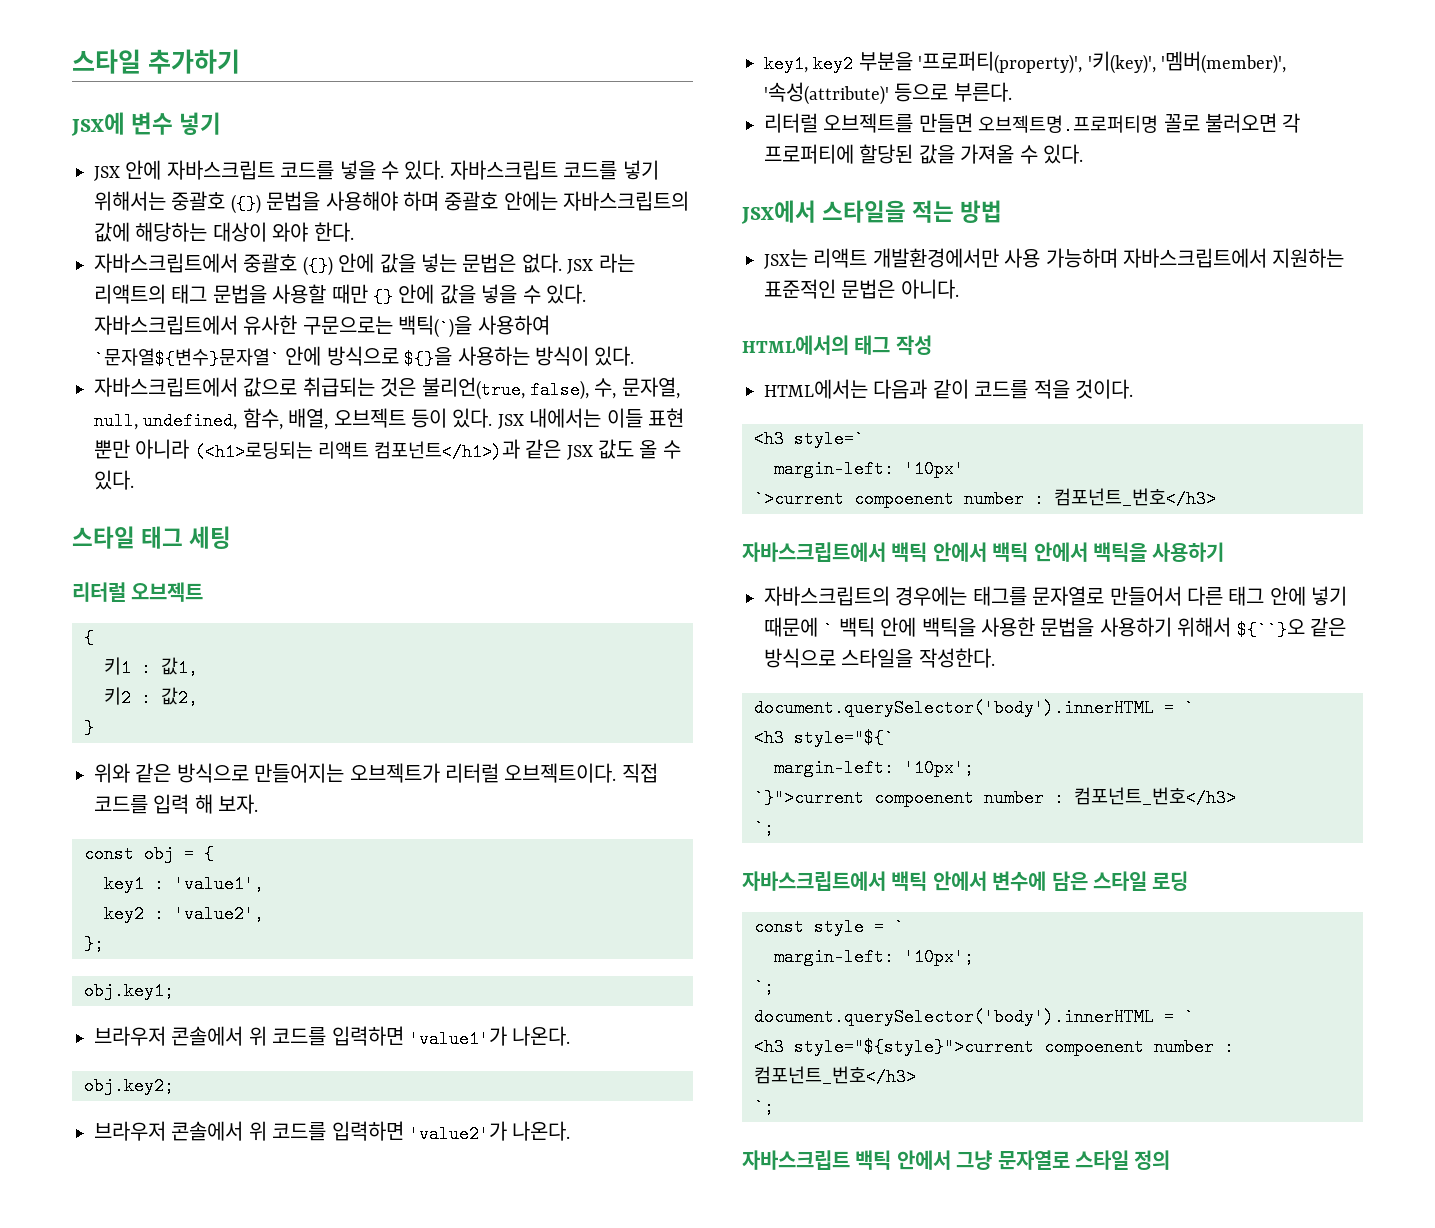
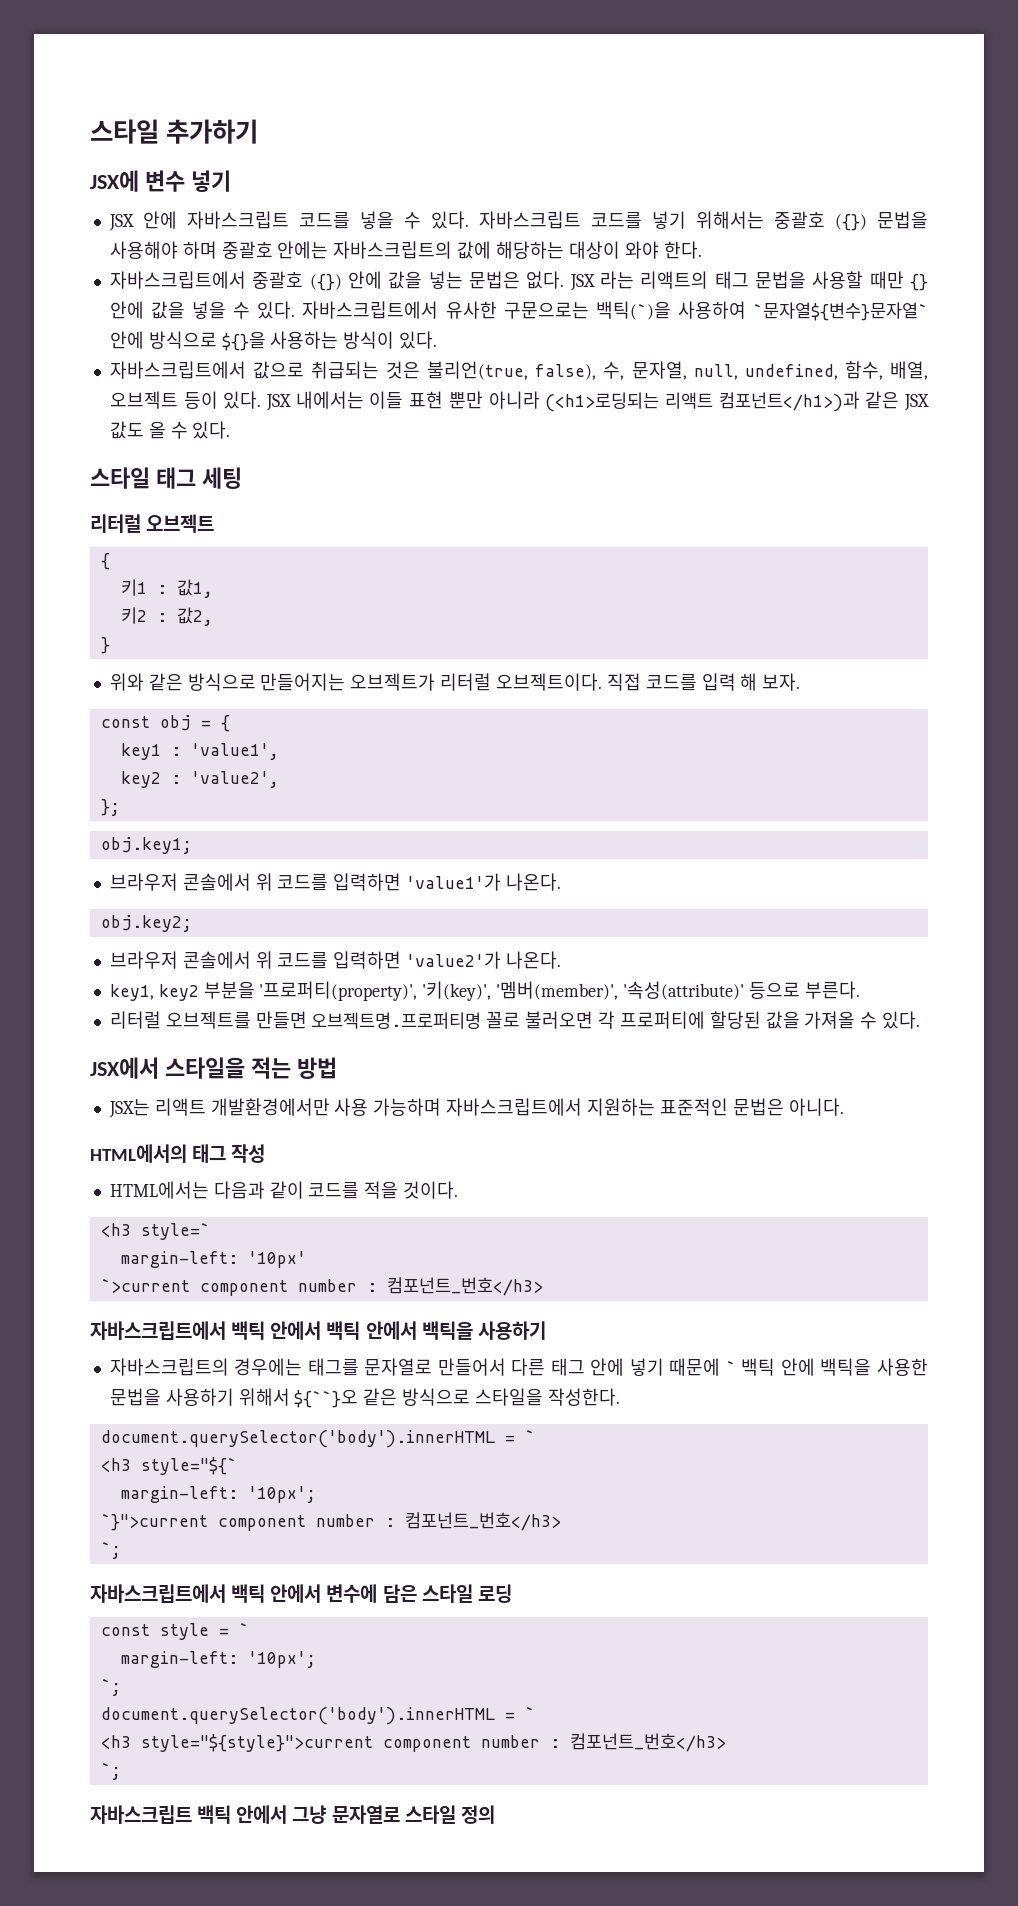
- `>current compoenent number : 컴포넌트_번호</h3>
+ `>current component number : 컴포넌트_번호</h3>
- `}">current compoenent number : 컴포넌트_번호</h3>
+ `}">current component number : 컴포넌트_번호</h3>
- <h3 style="${style}">current compoenent number : 컴포넌트_번호</h3>
+ <h3 style="${style}">current component number : 컴포넌트_번호</h3>

